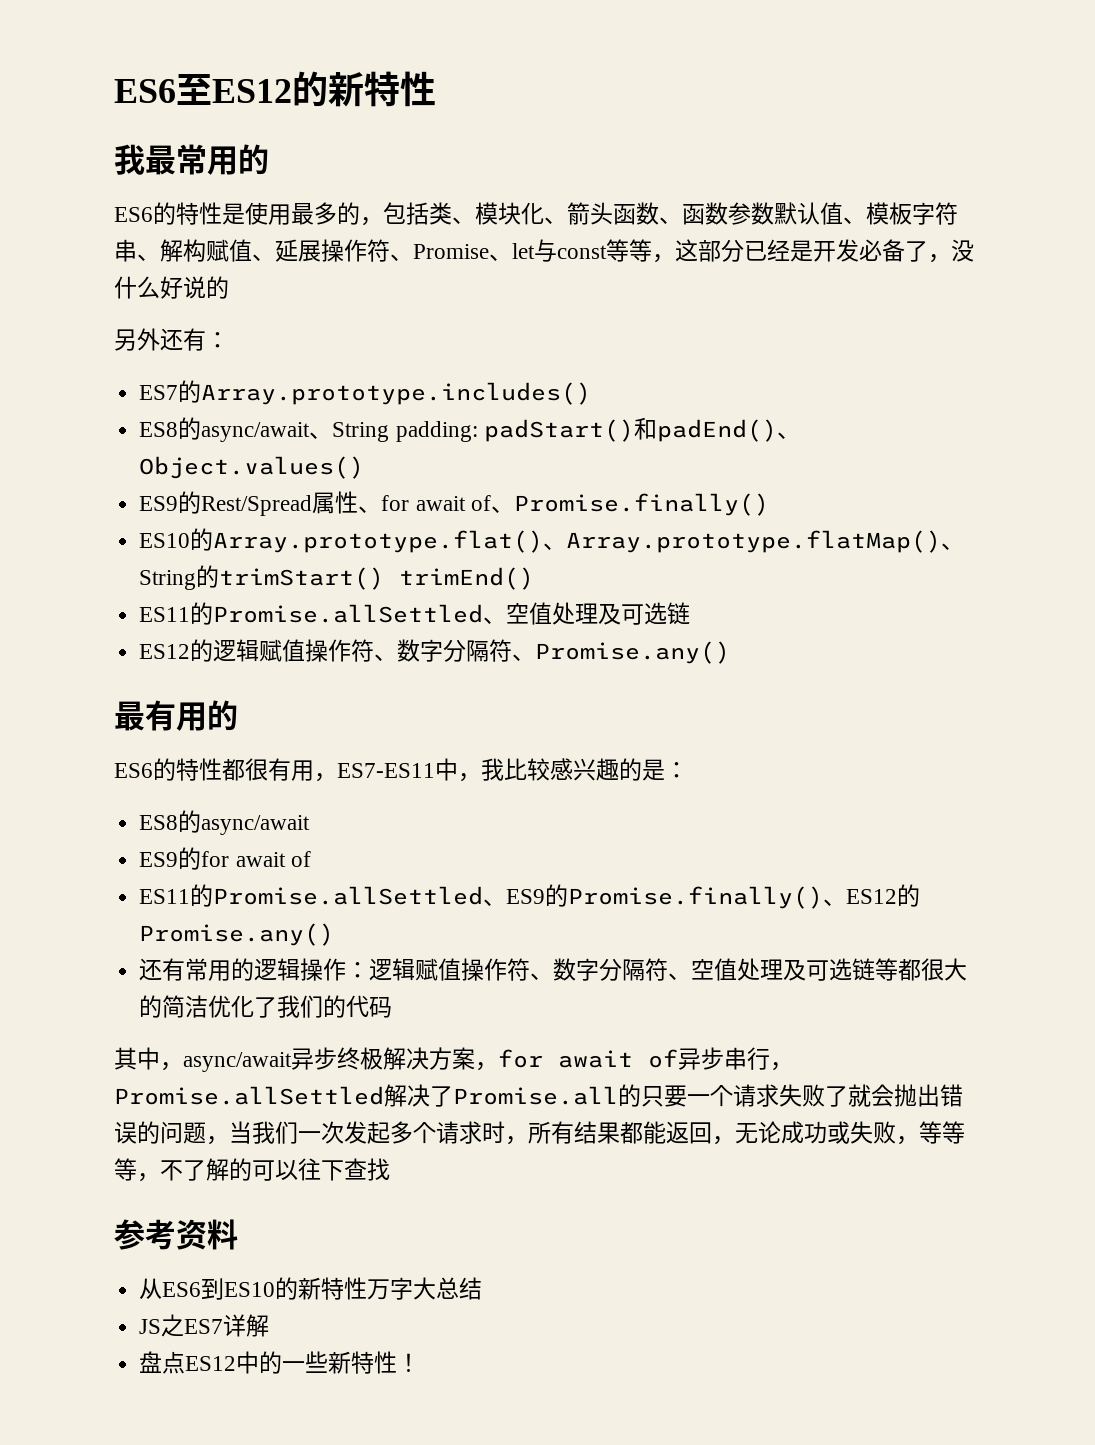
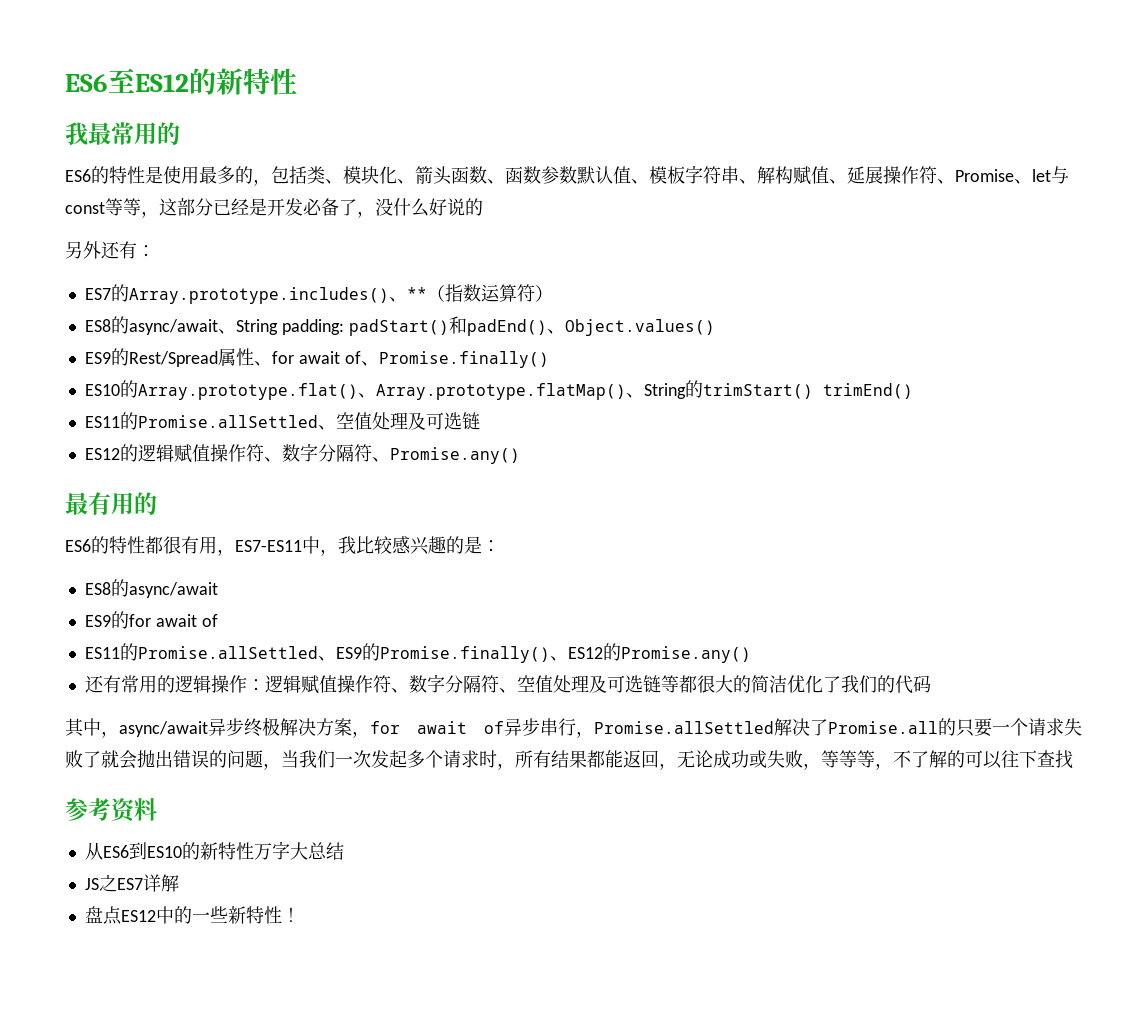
- ES7的Array.prototype.includes()
+ ES7的Array.prototype.includes()、**（指数运算符）

